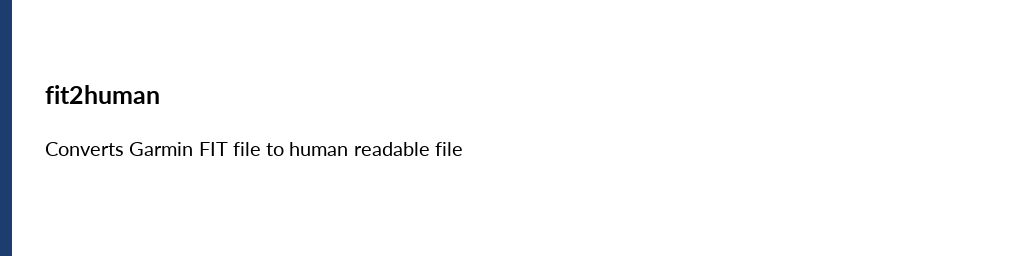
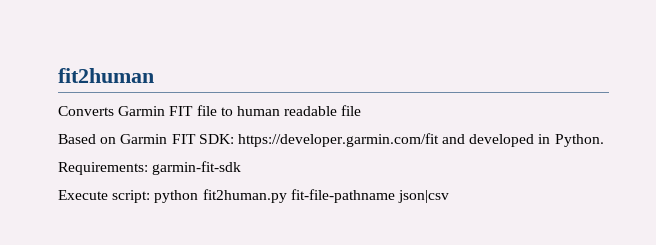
+ Based on Garmin FIT SDK: https://developer.garmin.com/fit and developed in Python.
+ Requirements: garmin-fit-sdk
+ Execute script: python fit2human.py fit-file-pathname json|csv

